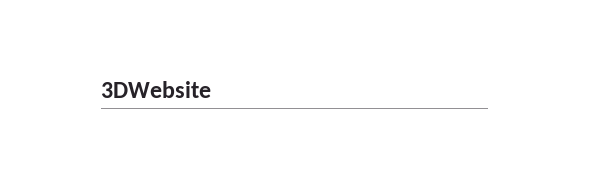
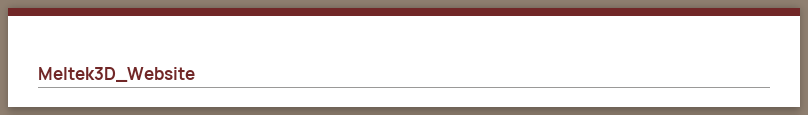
- 3DWebsite
+ Meltek3D_Website

